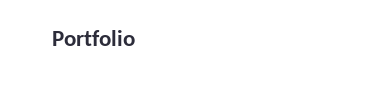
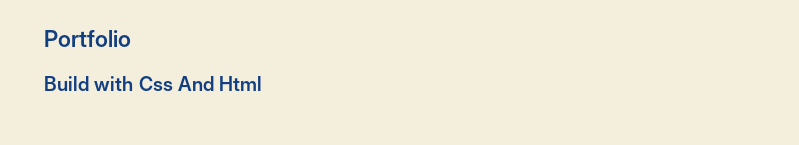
+ Build with Css And Html

